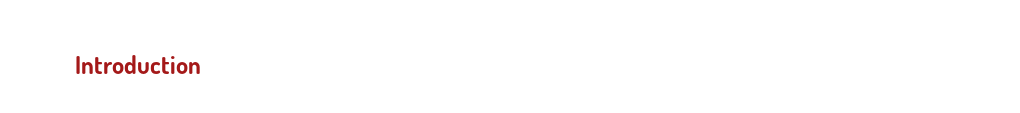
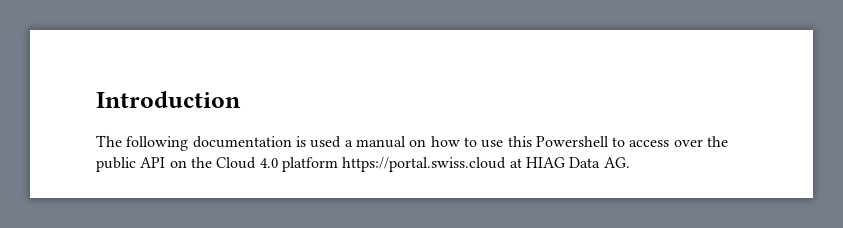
+ The following documentation is used a manual on how to use this Powershell to access over the public API on the Cloud 4.0 platform https://portal.swiss.cloud at HIAG Data AG.

